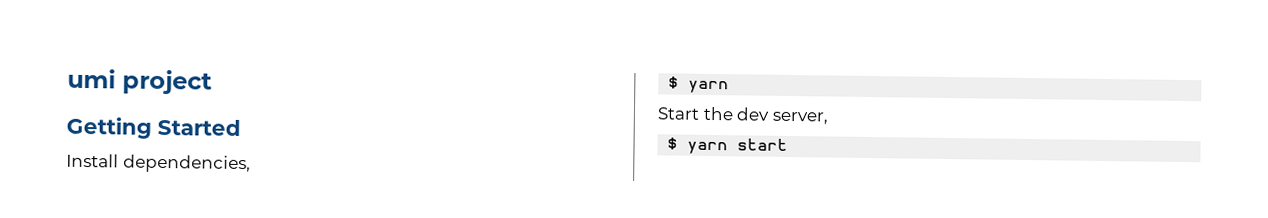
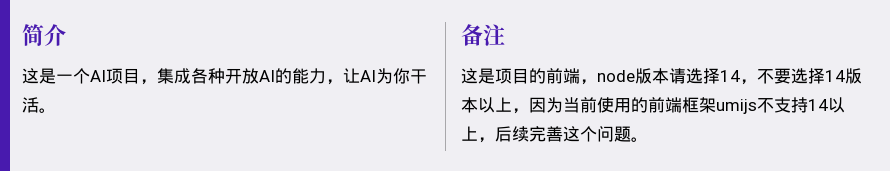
- umi project
- Getting Started
- Install dependencies,
- $ yarn
- Start the dev server,
- $ yarn start
+ 简介
+ 这是一个AI项目，集成各种开放AI的能力，让AI为你干活。
+ 备注
+ 这是项目的前端，node版本请选择14，不要选择14版本以上，因为当前使用的前端框架umijs不支持14以上，后续完善这个问题。

